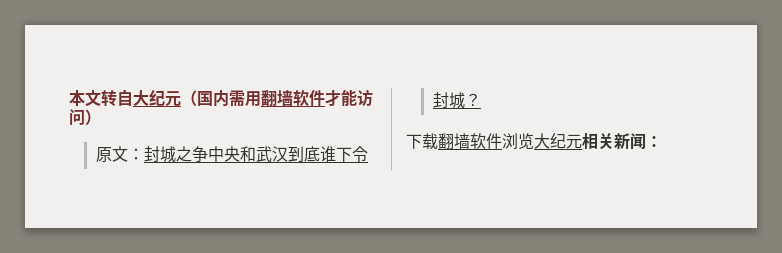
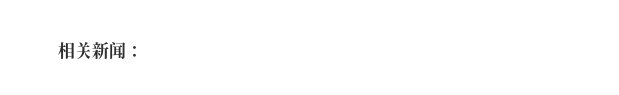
- 本文转自大纪元（国内需用翻墙软件才能访问）
- 原文：封城之争中央和武汉到底谁下令封城？
- 下载翻墙软件浏览大纪元相关新闻：
+ 相关新闻：

